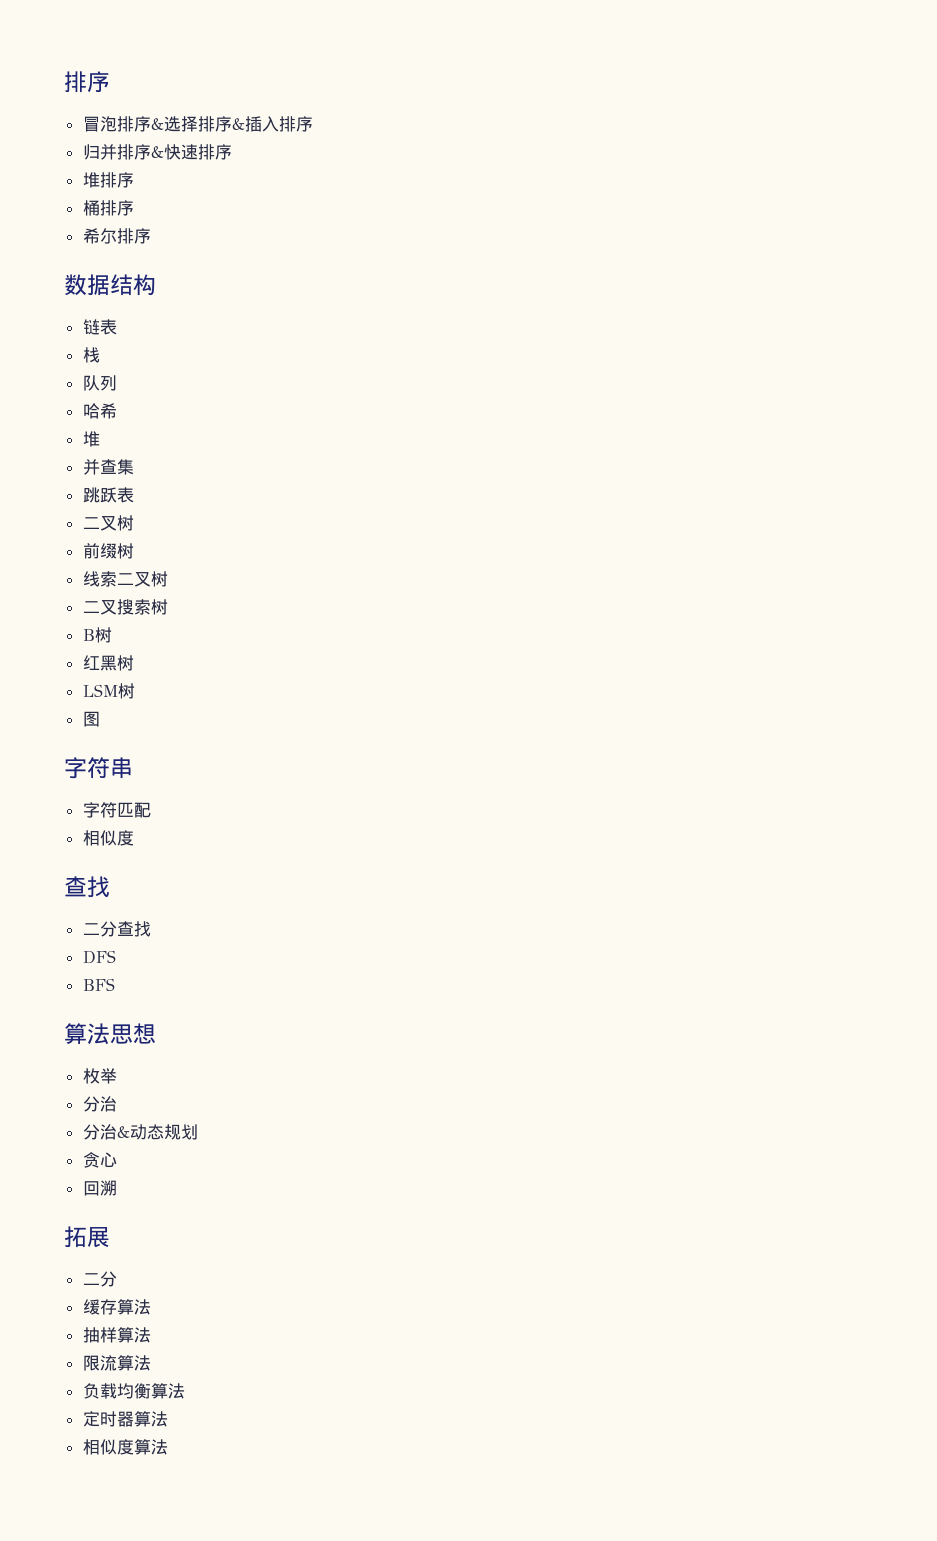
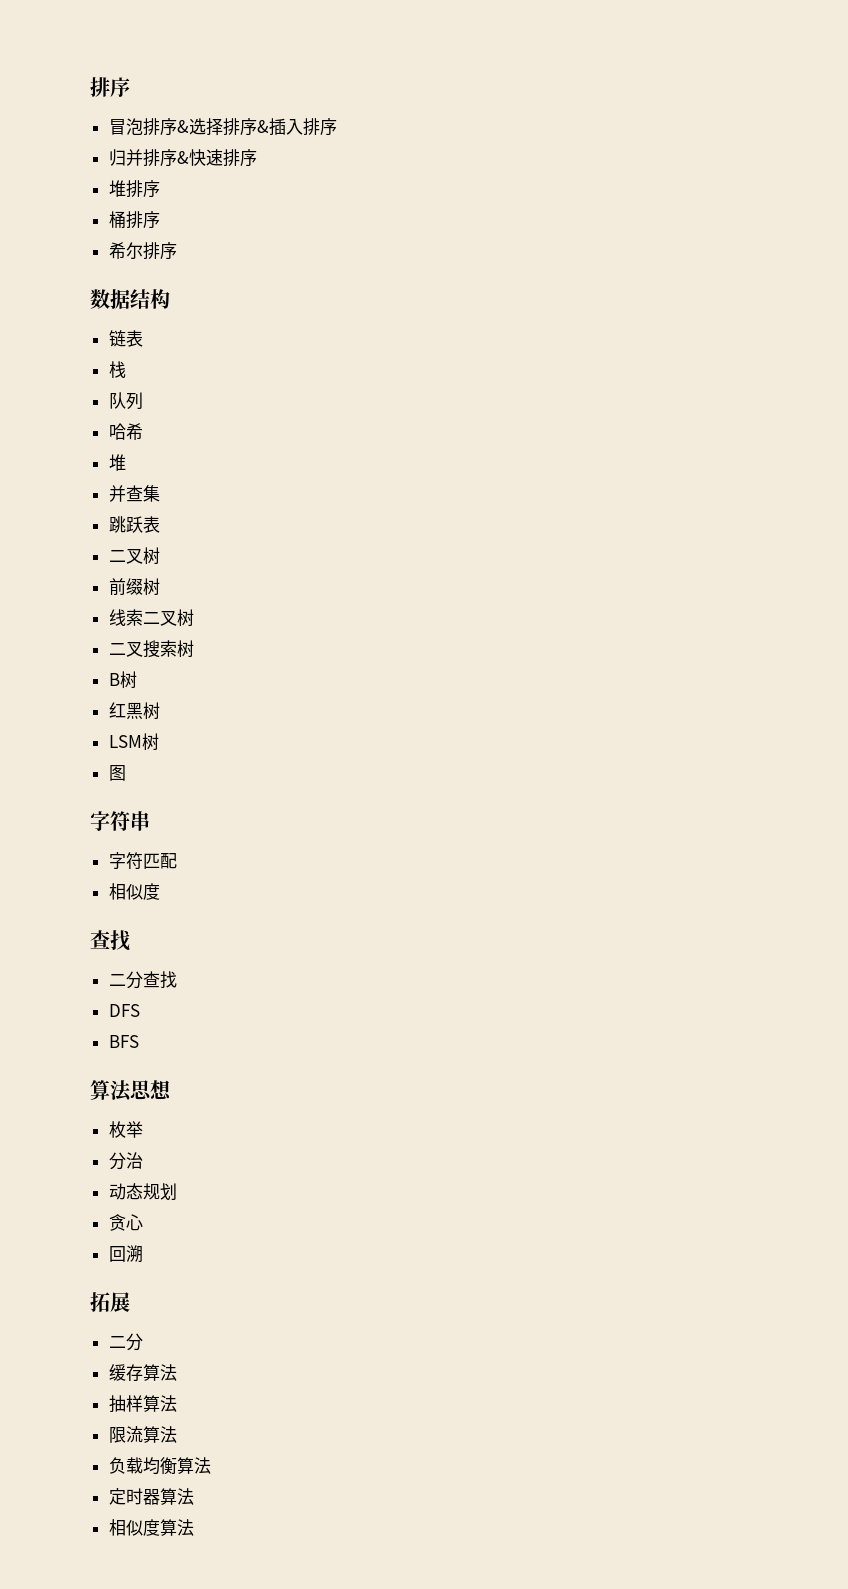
- 分治&动态规划
+ 动态规划

